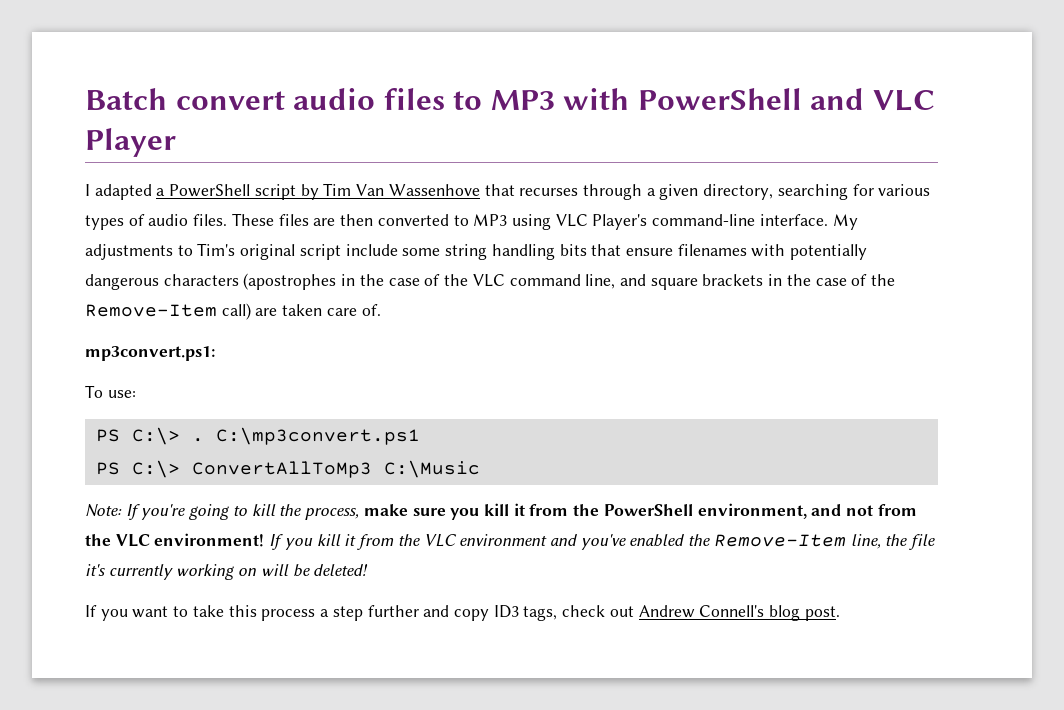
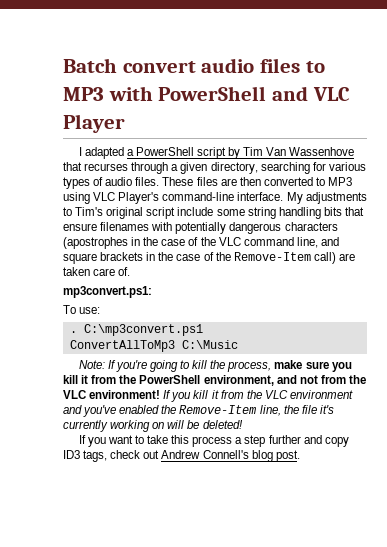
- PS C:\> .
+ .
- PS C:\> ConvertAllToMp3 C:\Music
+ ConvertAllToMp3 C:\Music

